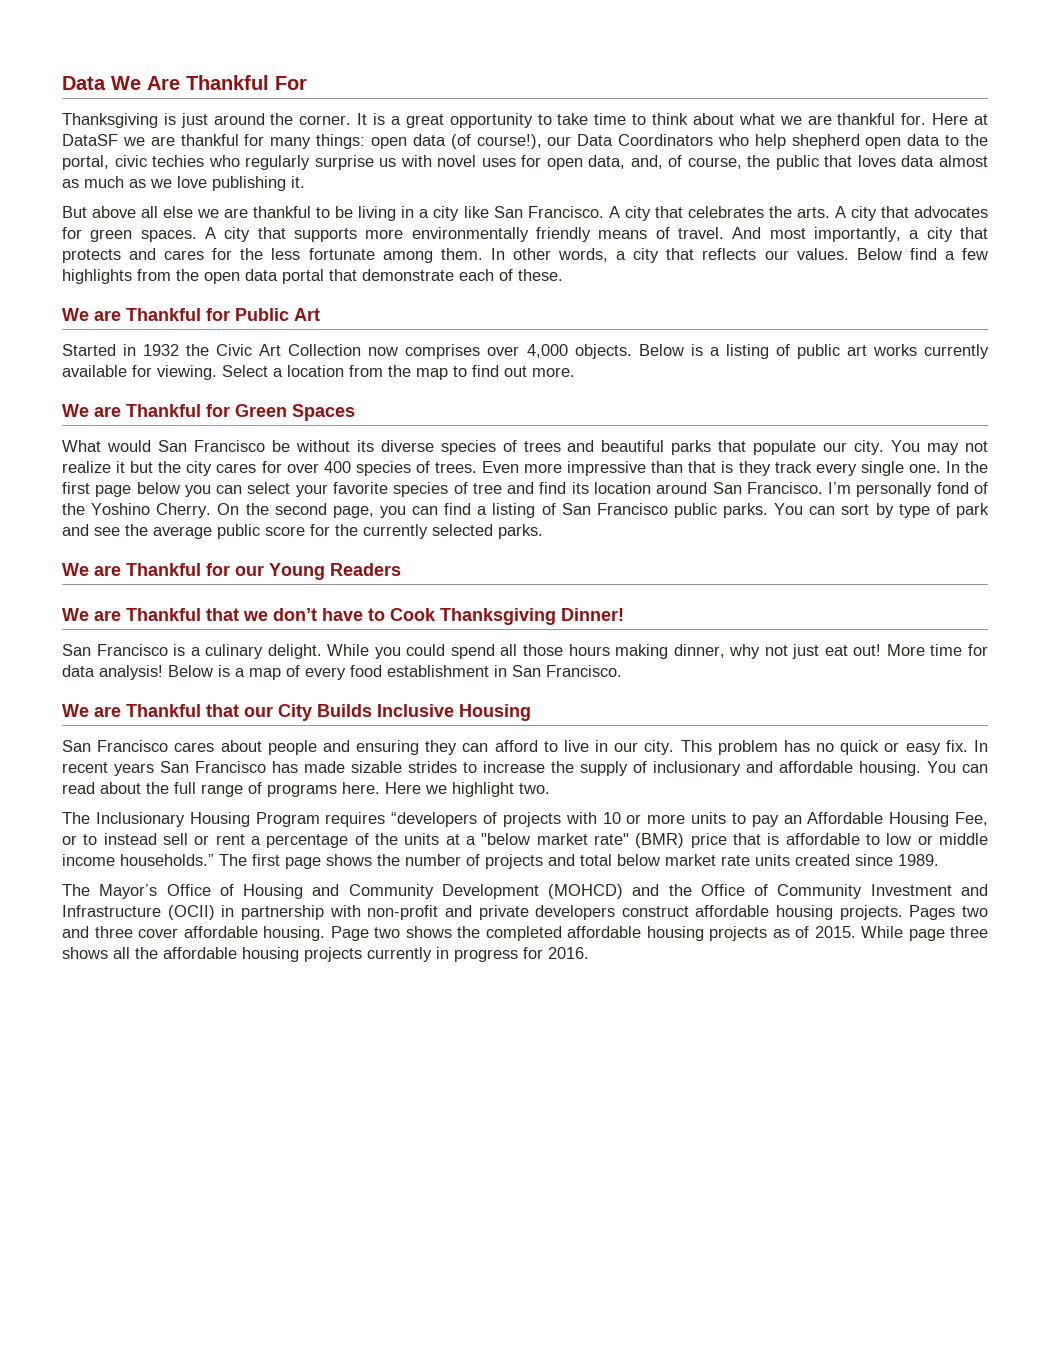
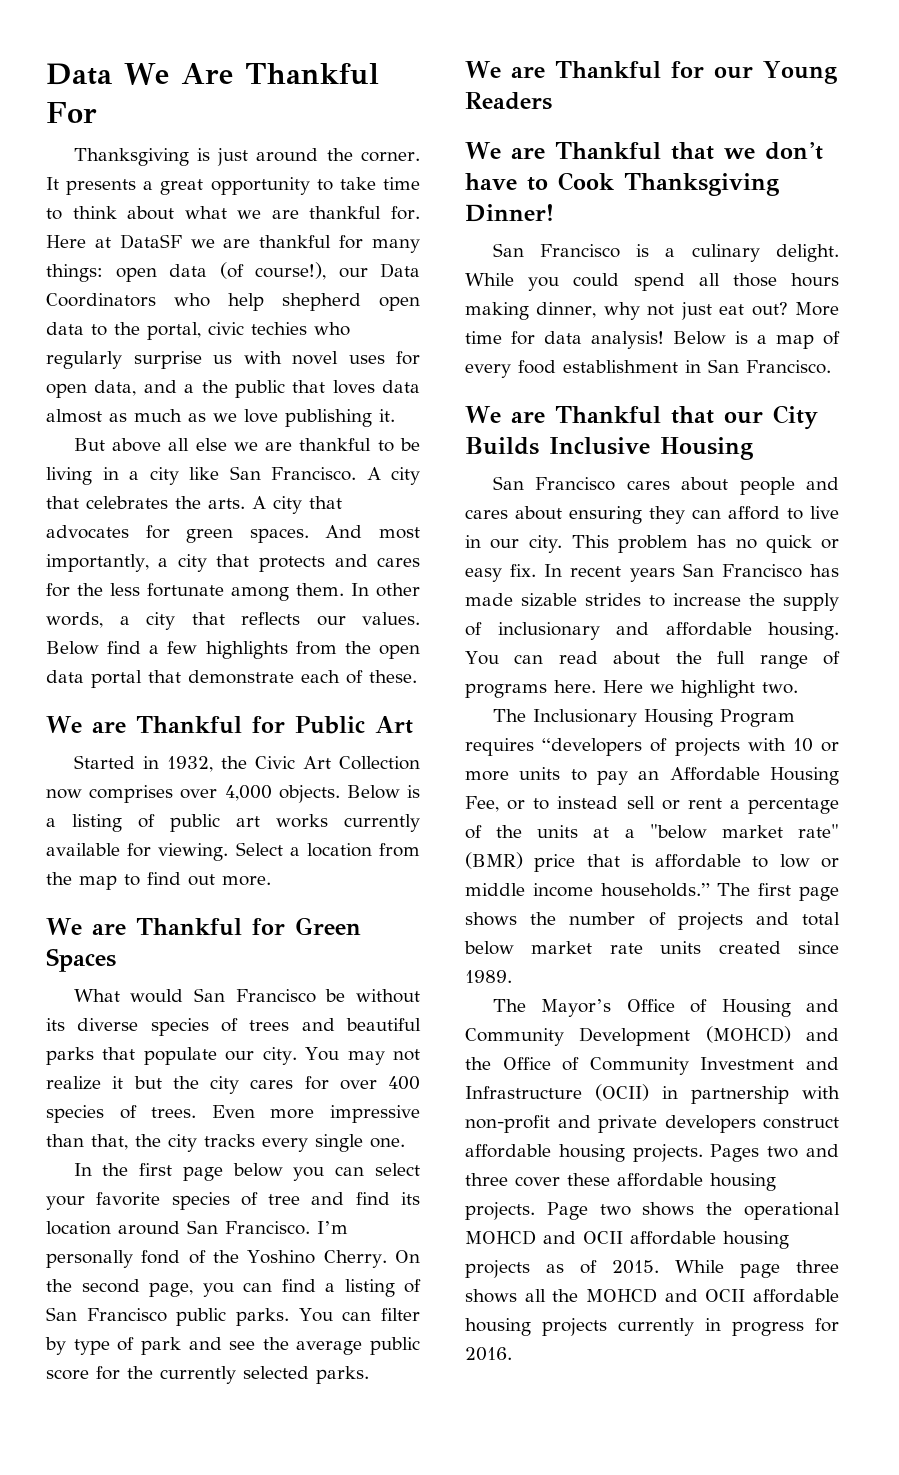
- It is a great opportunity to take time to think about what we are thankful for.
+ It presents a great opportunity to take time to think about what we are thankful for.
- Here at DataSF we are thankful for many things: open data (of course!), our Data Coordinators who help shepherd open data to the portal, civic techies who regularly surprise us with novel uses for open data, and, of course, the public that loves data almost as much as we love publishing it.
+ Here at DataSF we are thankful for many things: open data (of course!), our Data Coordinators who help shepherd open data to the portal, civic techies who regularly surprise us with novel uses for open data, and a the public that loves data almost as much as we love publishing it.
- A city that supports more environmentally friendly means of travel.
- Started in 1932 the Civic Art Collection now comprises over 4,000 objects.
+ Started in 1932, the Civic Art Collection now comprises over 4,000 objects.
- Even more impressive than that is they track every single one. In the first page below you can select your favorite species of tree and find its location around San Francisco.
+ Even more impressive than that, the city tracks every single one.
+ In the first page below you can select your favorite species of tree and find its location around San Francisco.
- You can sort by type of park and see the average public score for the currently selected parks.
+ You can filter by type of park and see the average public score for the currently selected parks.
- While you could spend all those hours making dinner, why not just eat out!
+ While you could spend all those hours making dinner, why not just eat out?
- San Francisco cares about people and ensuring they can afford to live in our city.
+ San Francisco cares about people and cares about ensuring they can afford to live in our city.
- Pages two and three cover affordable housing. Page two shows the completed affordable housing projects as of 2015.
+ Pages two and three cover these affordable housing projects. Page two shows the operational MOHCD and OCII affordable housing projects as of 2015.
- While page three shows all the affordable housing projects currently in progress for 2016.
+ While page three shows all the MOHCD and OCII affordable housing projects currently in progress for 2016.

